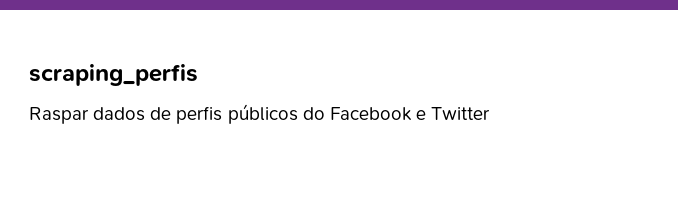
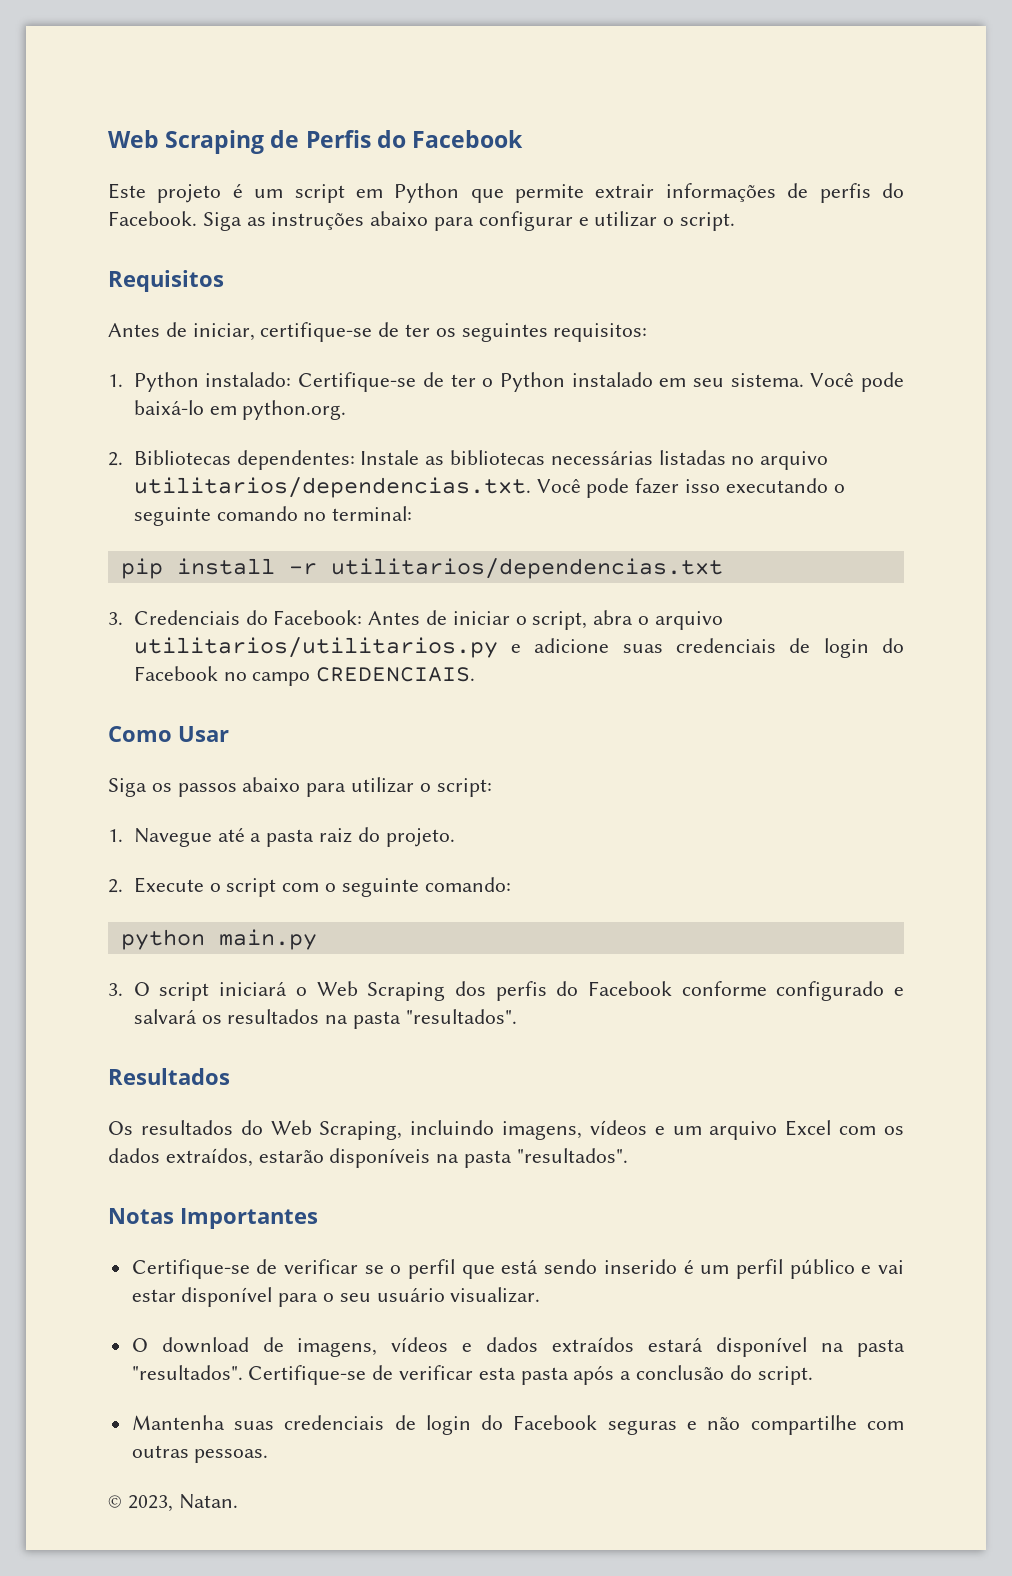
- scraping_perfis
- Raspar dados de perfis públicos do Facebook e Twitter
+ Web Scraping de Perfis do Facebook
+ Este projeto é um script em Python que permite extrair informações de perfis do Facebook. Siga as instruções abaixo para configurar e utilizar o script.
+ Requisitos
+ Antes de iniciar, certifique-se de ter os seguintes requisitos:
+ 1. Python instalado: Certifique-se de ter o Python instalado em seu sistema. Você pode baixá-lo em python.org.
+ 2. Bibliotecas dependentes: Instale as bibliotecas necessárias listadas no arquivo utilitarios/dependencias.txt. Você pode fazer isso executando o seguinte comando no terminal:
+ pip install -r utilitarios/dependencias.txt
+ 3. Credenciais do Facebook: Antes de iniciar o script, abra o arquivo utilitarios/utilitarios.py e adicione suas credenciais de login do Facebook no campo CREDENCIAIS.
+ Como Usar
+ Siga os passos abaixo para utilizar o script:
+ 1. Navegue até a pasta raiz do projeto.
+ 2. Execute o script com o seguinte comando:
+ python main.py
+ 3. O script iniciará o Web Scraping dos perfis do Facebook conforme configurado e salvará os resultados na pasta "resultados".
+ Resultados
+ Os resultados do Web Scraping, incluindo imagens, vídeos e um arquivo Excel com os dados extraídos, estarão disponíveis na pasta "resultados".
+ Notas Importantes
+ Certifique-se de verificar se o perfil que está sendo inserido é um perfil público e vai estar disponível para o seu usuário visualizar.
+ O download de imagens, vídeos e dados extraídos estará disponível na pasta "resultados". Certifique-se de verificar esta pasta após a conclusão do script.
+ Mantenha suas credenciais de login do Facebook seguras e não compartilhe com outras pessoas.
+ © 2023, Natan.

